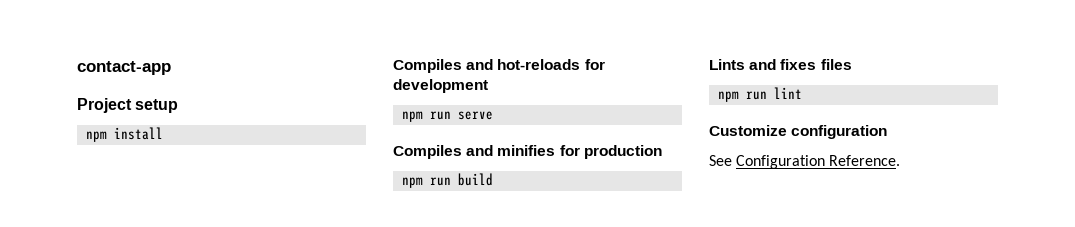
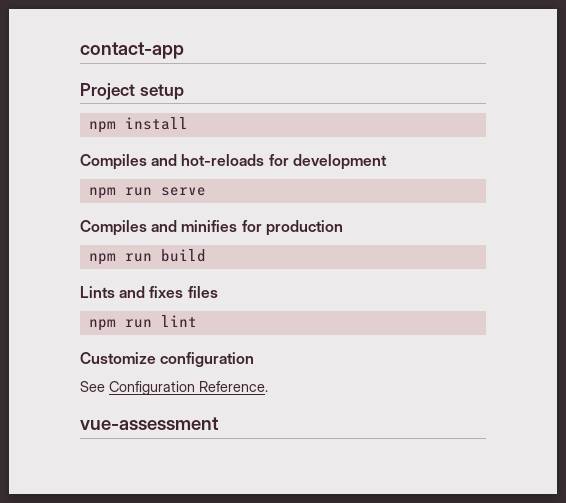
+ vue-assessment

